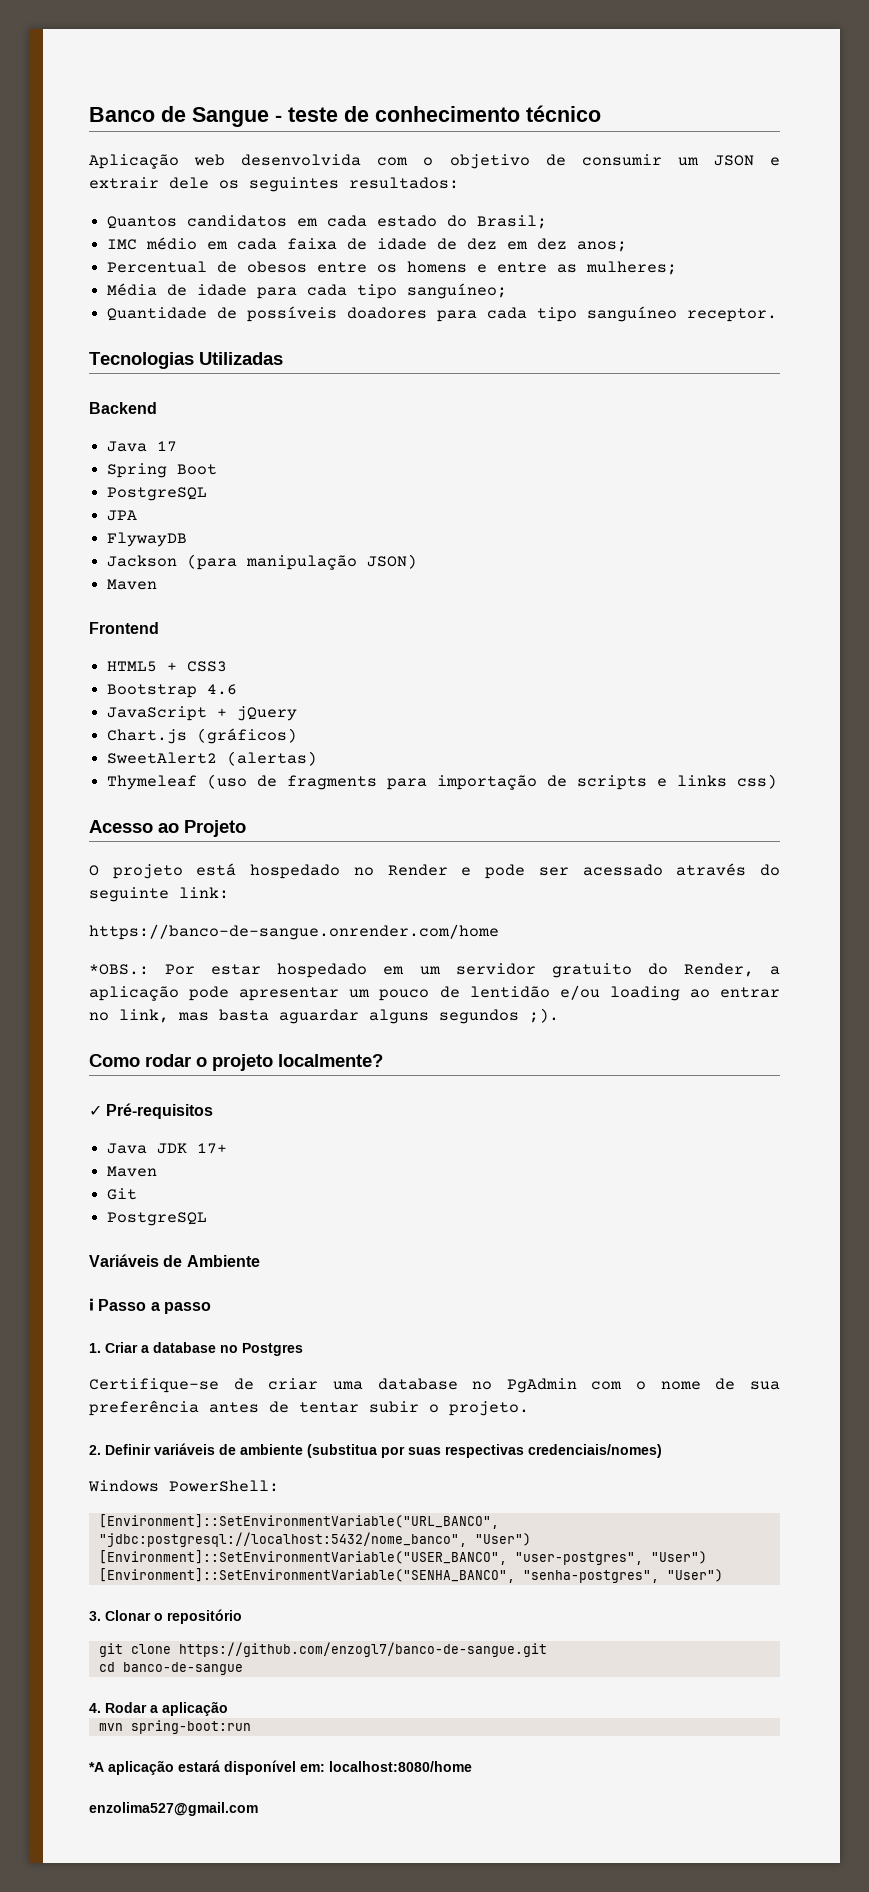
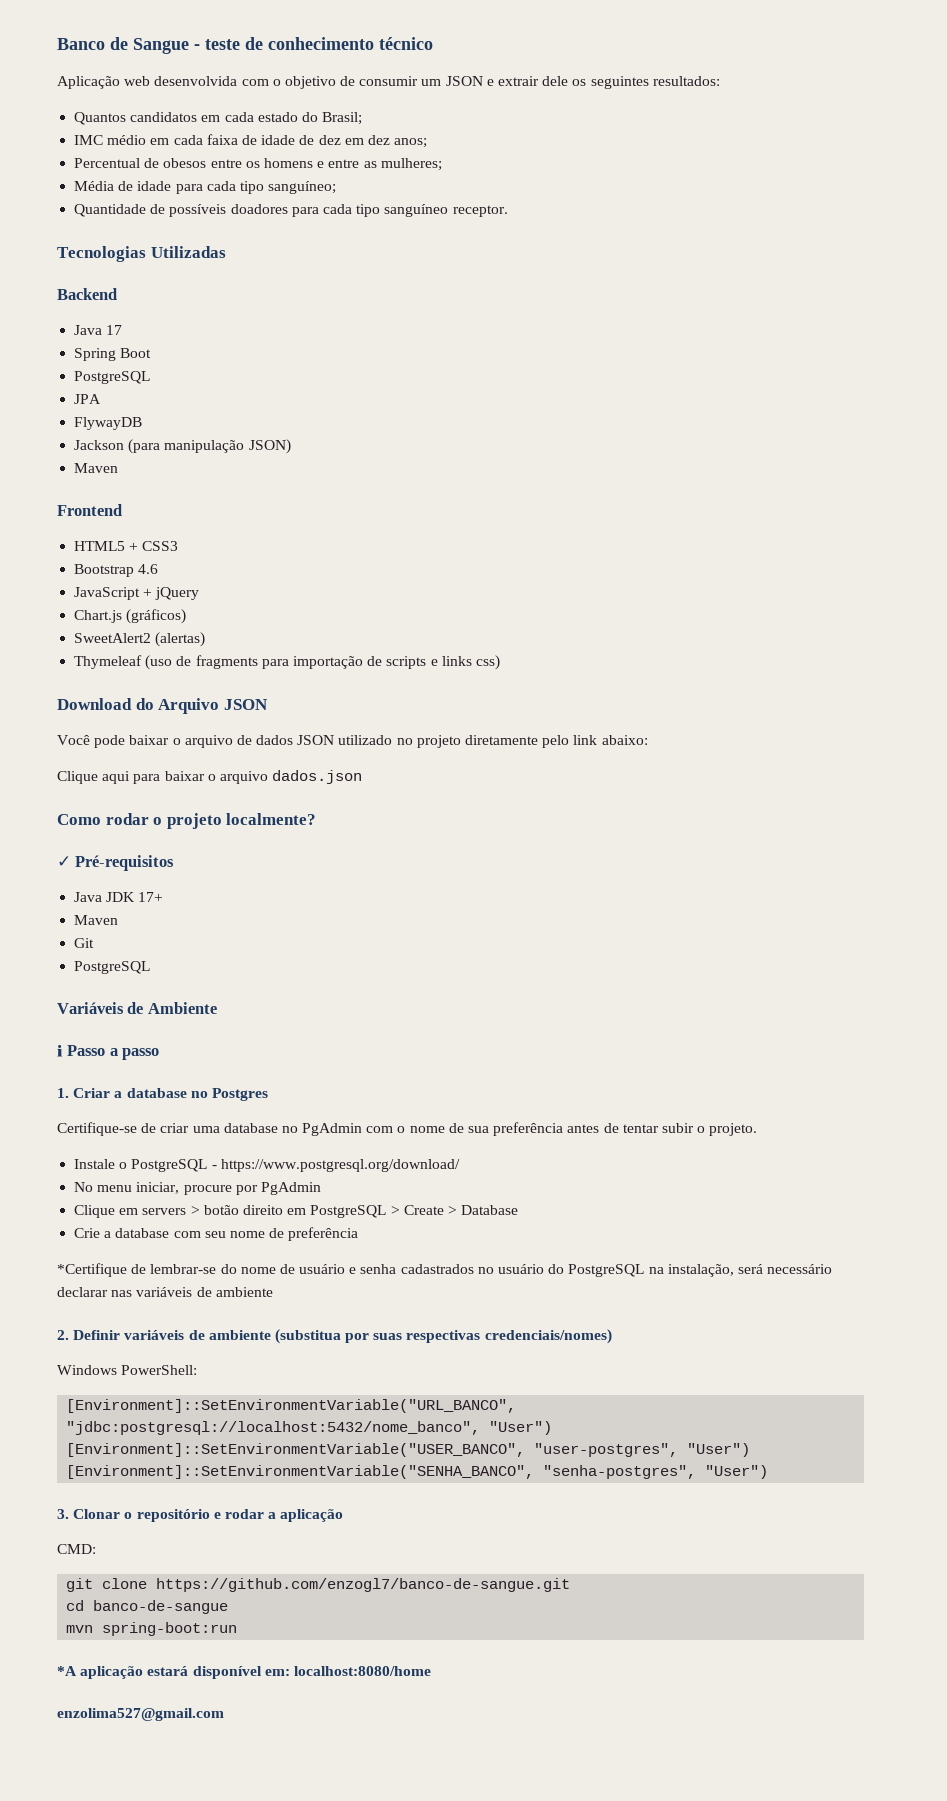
- Acesso ao Projeto
- O projeto está hospedado no Render e pode ser acessado através do seguinte link:
- https://banco-de-sangue.onrender.com/home
- *OBS.: Por estar hospedado em um servidor gratuito do Render, a aplicação pode apresentar um pouco de lentidão e/ou loading ao entrar no link, mas basta aguardar alguns segundos ;).
+ Download do Arquivo JSON
+ Você pode baixar o arquivo de dados JSON utilizado no projeto diretamente pelo link abaixo:
+ Clique aqui para baixar o arquivo dados.json
+ Instale o PostgreSQL - https://www.postgresql.org/download/
+ No menu iniciar, procure por PgAdmin
+ Clique em servers > botão direito em PostgreSQL > Create > Database
+ Crie a database com seu nome de preferência
+ *Certifique de lembrar-se do nome de usuário e senha cadastrados no usuário do PostgreSQL na instalação, será necessário declarar nas variáveis de ambiente
- 3. Clonar o repositório
+ 3. Clonar o repositório e rodar a aplicação
+ CMD:
- 4. Rodar a aplicação

